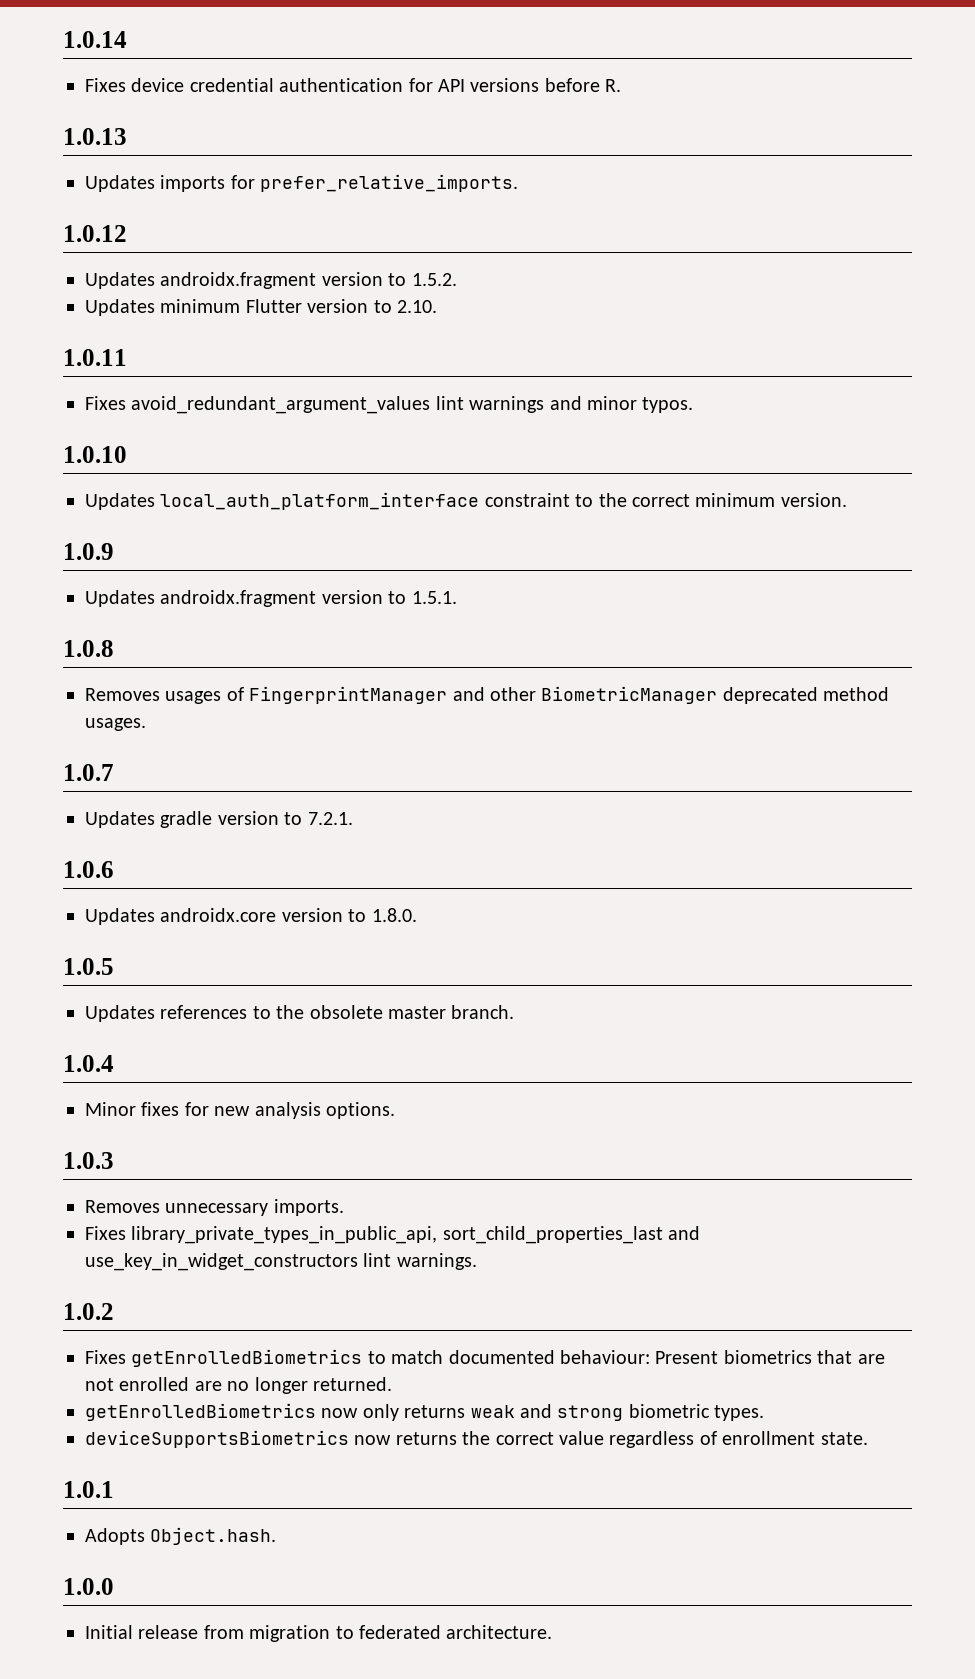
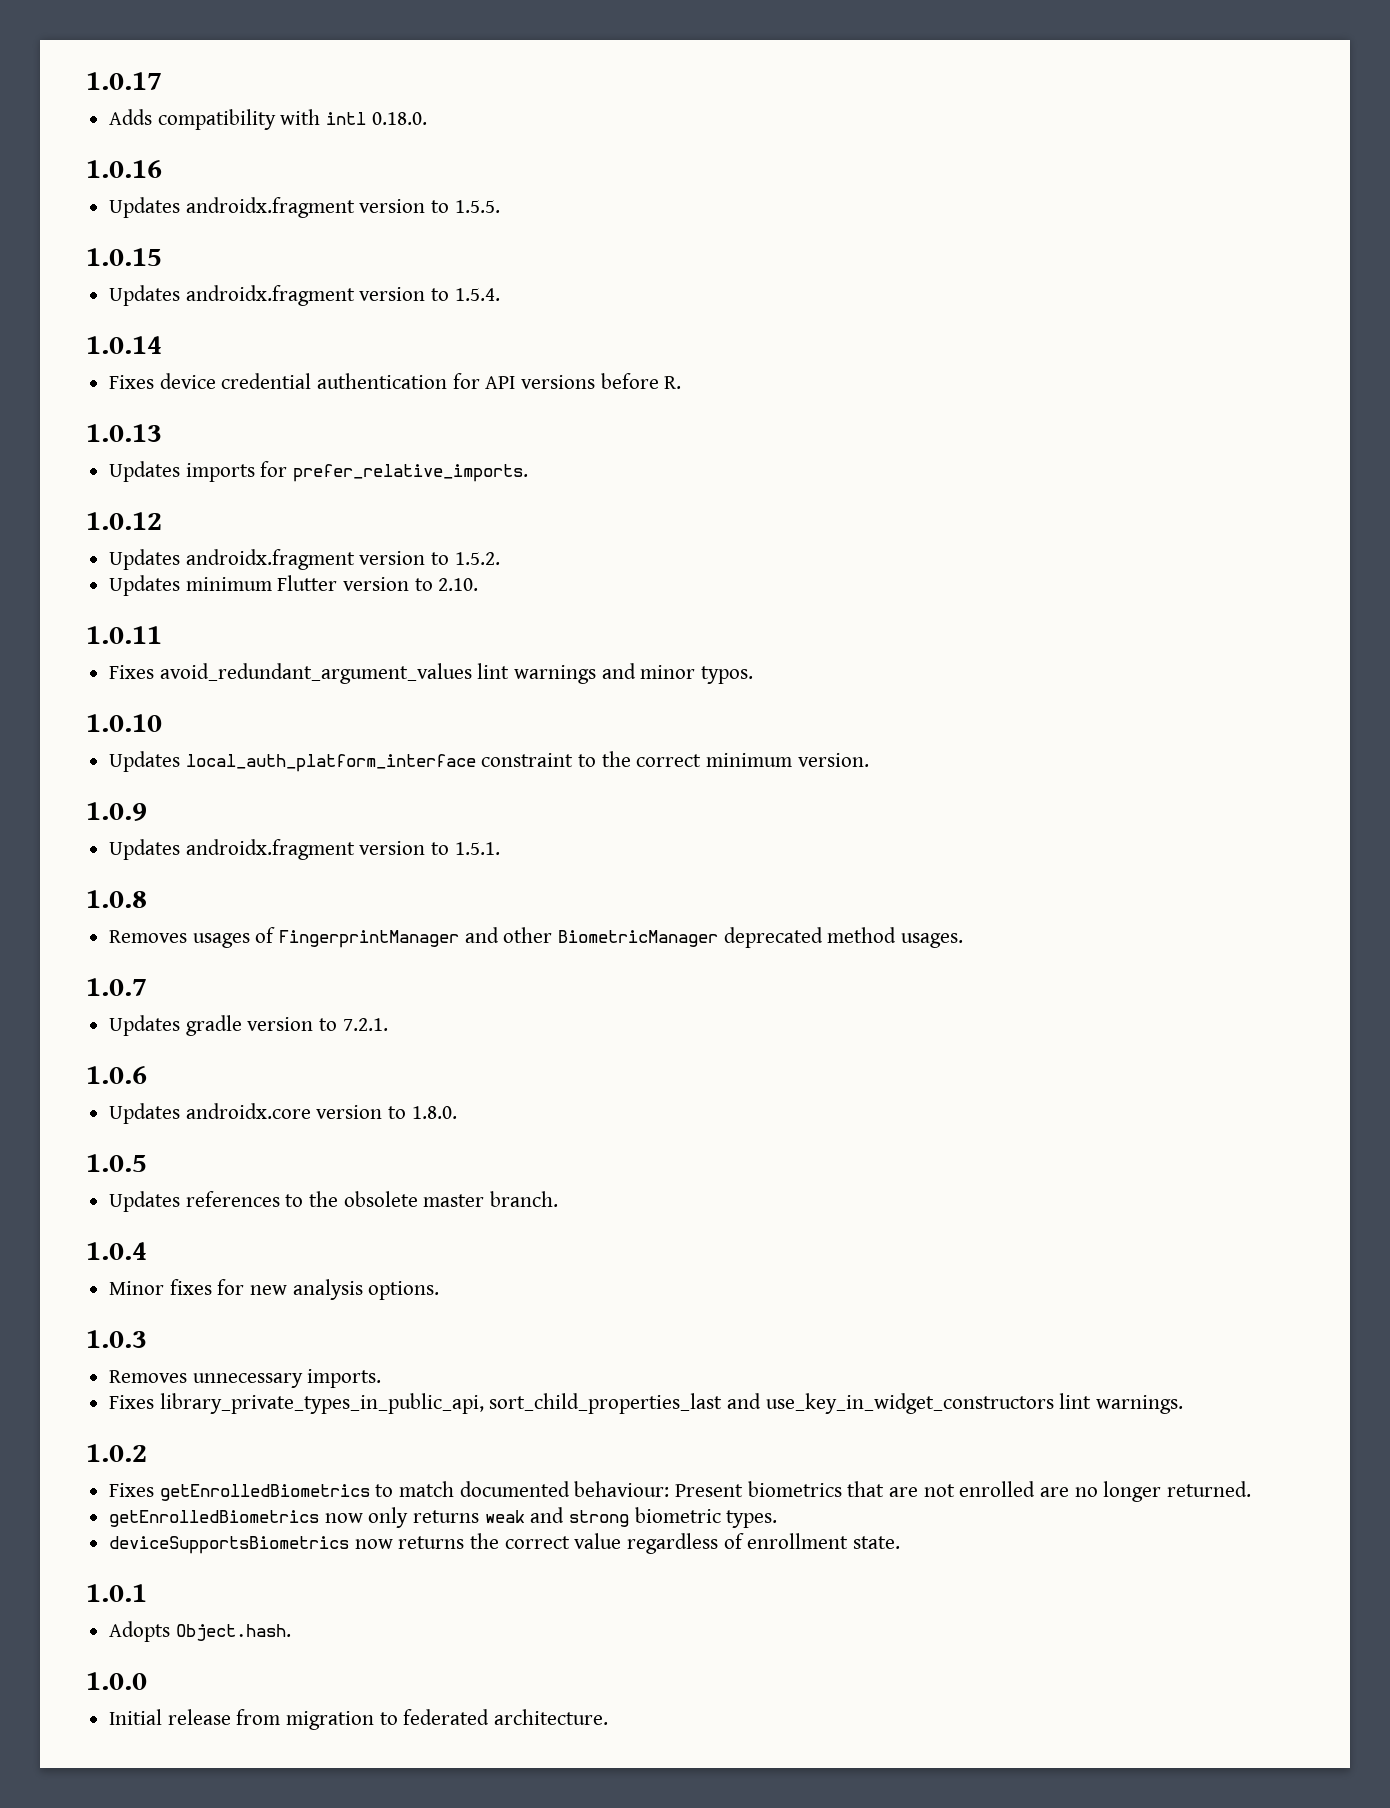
+ 1.0.17
+ Adds compatibility with intl 0.18.0.
+ 1.0.16
+ Updates androidx.fragment version to 1.5.5.
+ 1.0.15
+ Updates androidx.fragment version to 1.5.4.

